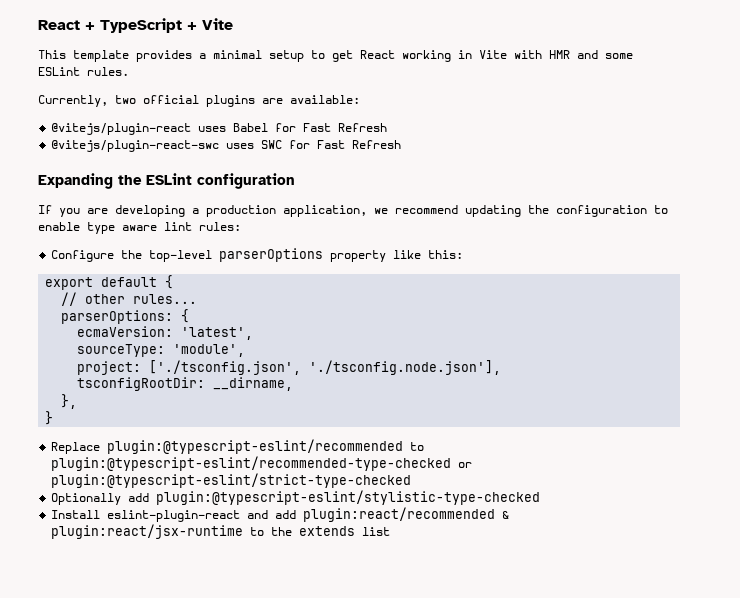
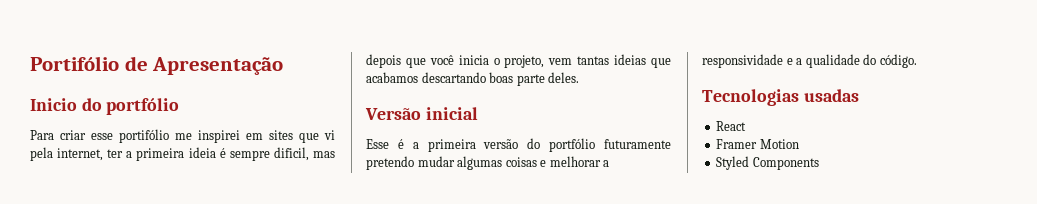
- React + TypeScript + Vite
- This template provides a minimal setup to get React working in Vite with HMR and some ESLint rules.
- Currently, two official plugins are available:
- @vitejs/plugin-react uses Babel for Fast Refresh
- @vitejs/plugin-react-swc uses SWC for Fast Refresh
- Expanding the ESLint configuration
- If you are developing a production application, we recommend updating the configuration to enable type aware lint rules:
- Configure the top-level parserOptions property like this:
- export default {
- // other rules...
- parserOptions: {
- ecmaVersion: 'latest',
- sourceType: 'module',
- project: ['./tsconfig.json', './tsconfig.node.json'],
- tsconfigRootDir: __dirname,
- },
- }
- Replace plugin:@typescript-eslint/recommended to plugin:@typescript-eslint/recommended-type-checked or plugin:@typescript-eslint/strict-type-checked
- Optionally add plugin:@typescript-eslint/stylistic-type-checked
- Install eslint-plugin-react and add plugin:react/recommended & plugin:react/jsx-runtime to the extends list
+ Portifólio de Apresentação
+ Inicio do portfólio
+ Para criar esse portifólio me inspirei em sites que vi pela internet, ter a primeira ideia é sempre dificil, mas depois que você inicia o projeto, vem tantas ideias que acabamos descartando boas parte deles.
+ Versão inicial
+ Esse é a primeira versão do portfólio futuramente pretendo mudar algumas coisas e melhorar a responsividade e a qualidade do código.
+ Tecnologias usadas
+ React
+ Framer Motion
+ Styled Components

